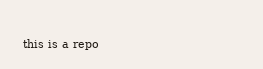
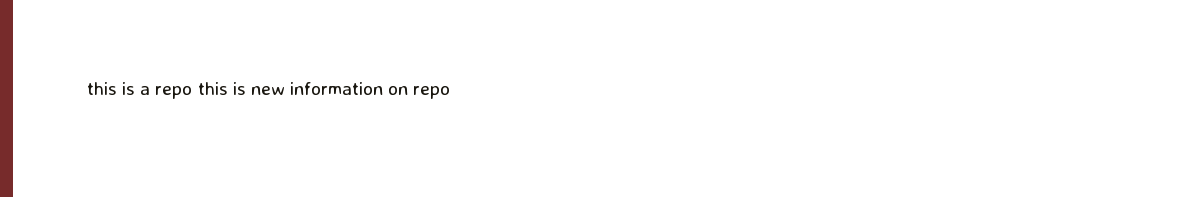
- this is a repo
+ this is a repo this is new information on repo

